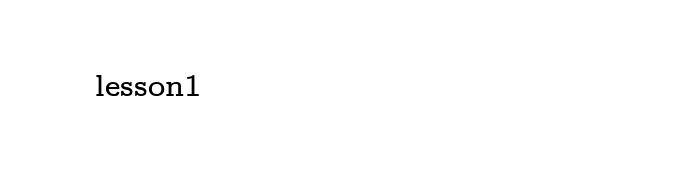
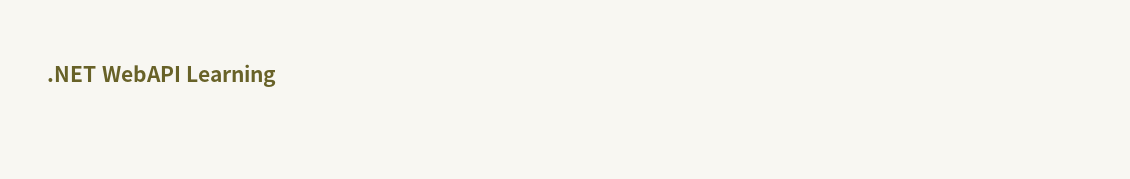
- lesson1
+ .NET WebAPI Learning

